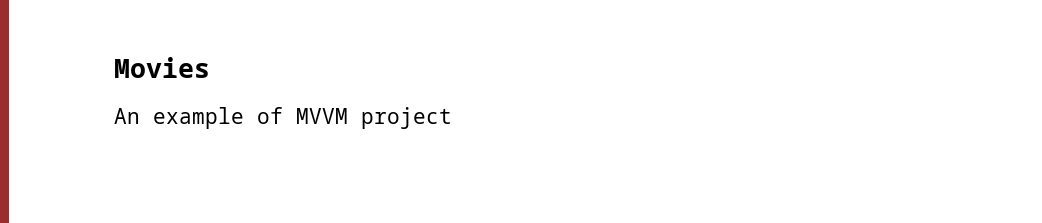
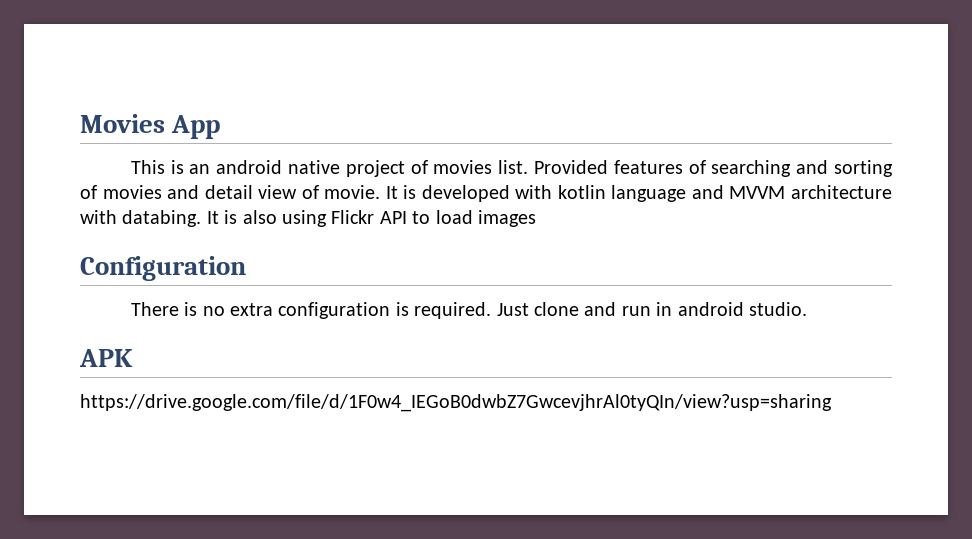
- Movies
- An example of MVVM project
+ Movies App
+ This is an android native project of movies list. Provided features of searching and sorting of movies and detail view of movie. It is developed with kotlin language and MVVM architecture with databing. It is also using Flickr API to load images
+ Configuration
+ There is no extra configuration is required. Just clone and run in android studio.
+ APK
+ https://drive.google.com/file/d/1F0w4_IEGoB0dwbZ7GwcevjhrAl0tyQIn/view?usp=sharing

